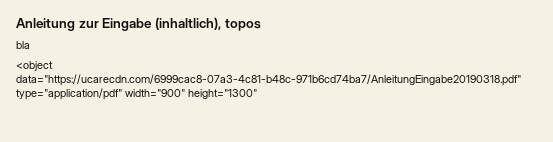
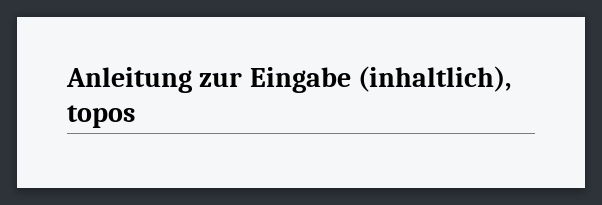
- bla
- <object data="https://ucarecdn.com/6999cac8-07a3-4c81-b48c-971b6cd74ba7/AnleitungEingabe20190318.pdf" type="application/pdf" width="900" height="1300"

